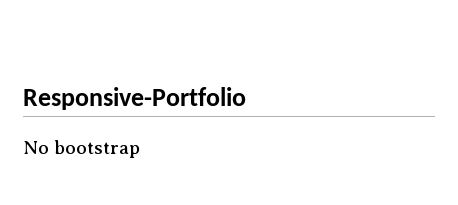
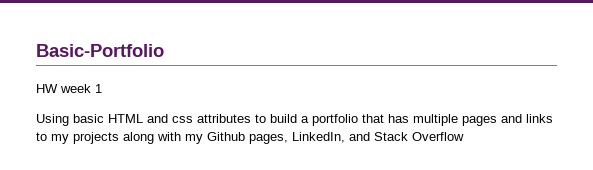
- Responsive-Portfolio
- No bootstrap
+ Basic-Portfolio
+ HW week 1
+ Using basic HTML and css attributes to build a portfolio that has multiple pages and links to my projects along with my Github pages, LinkedIn, and Stack Overflow

